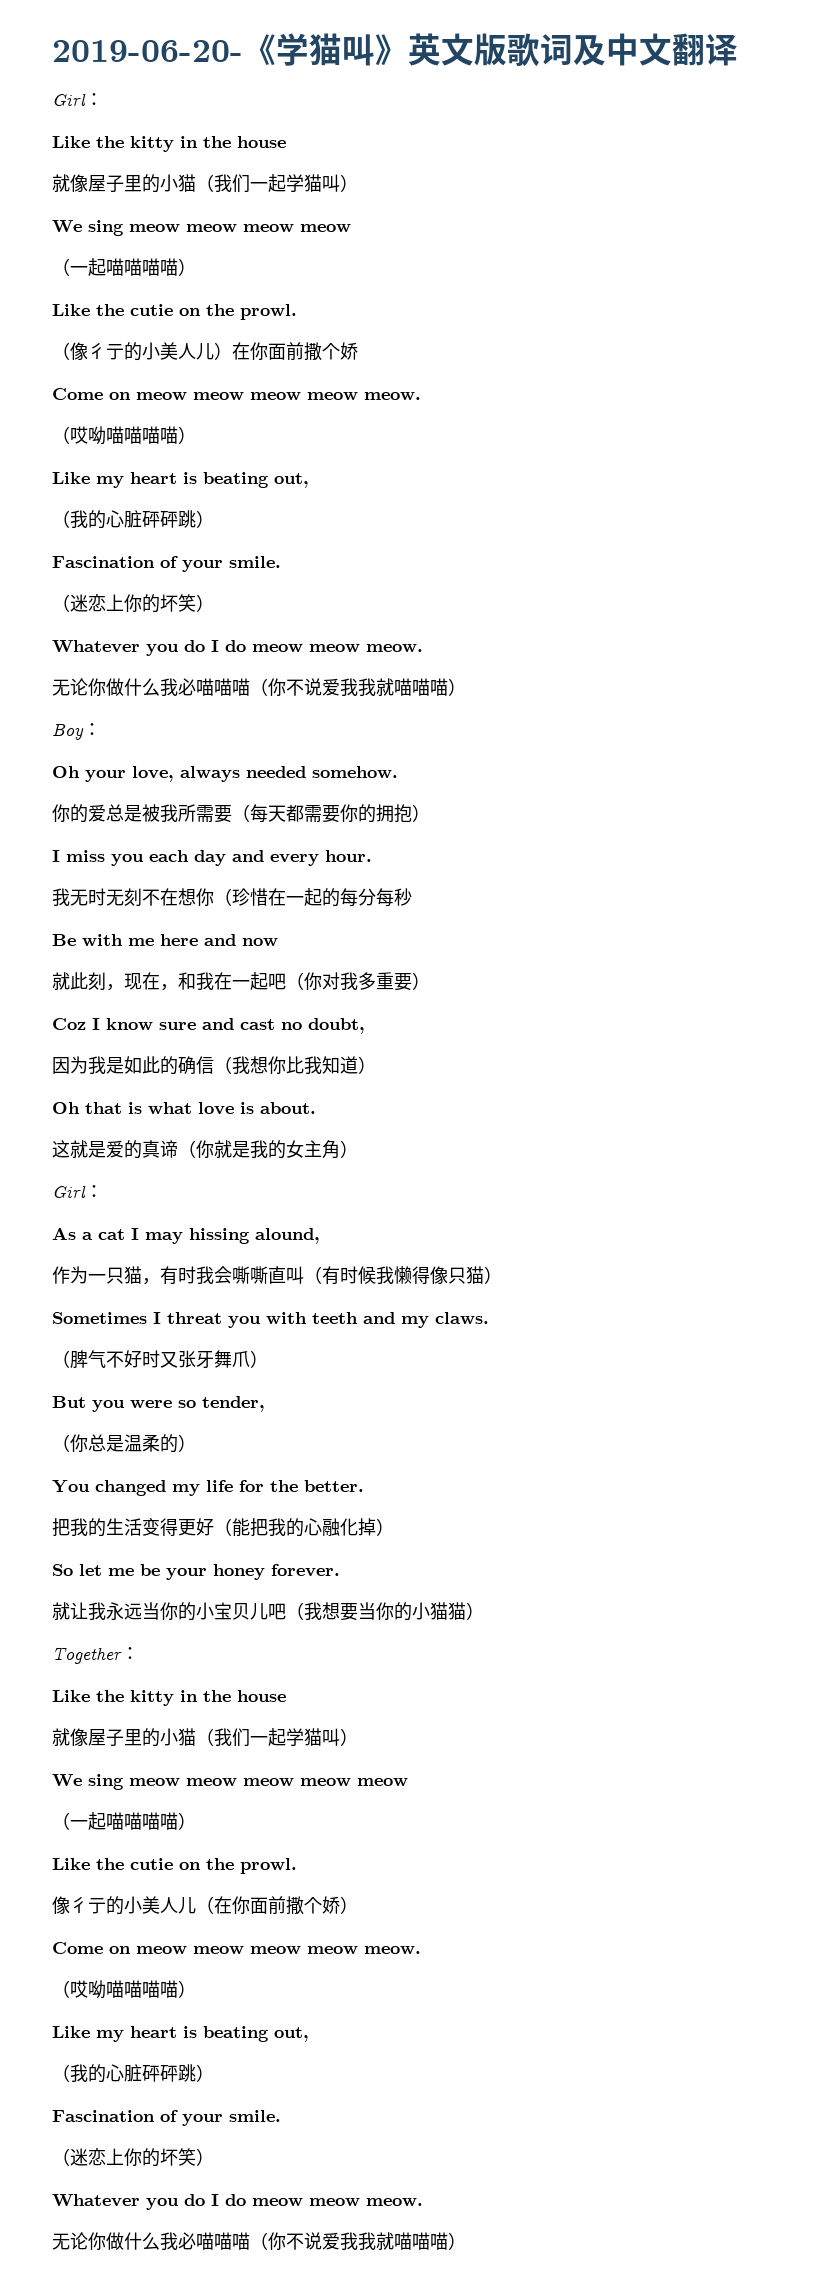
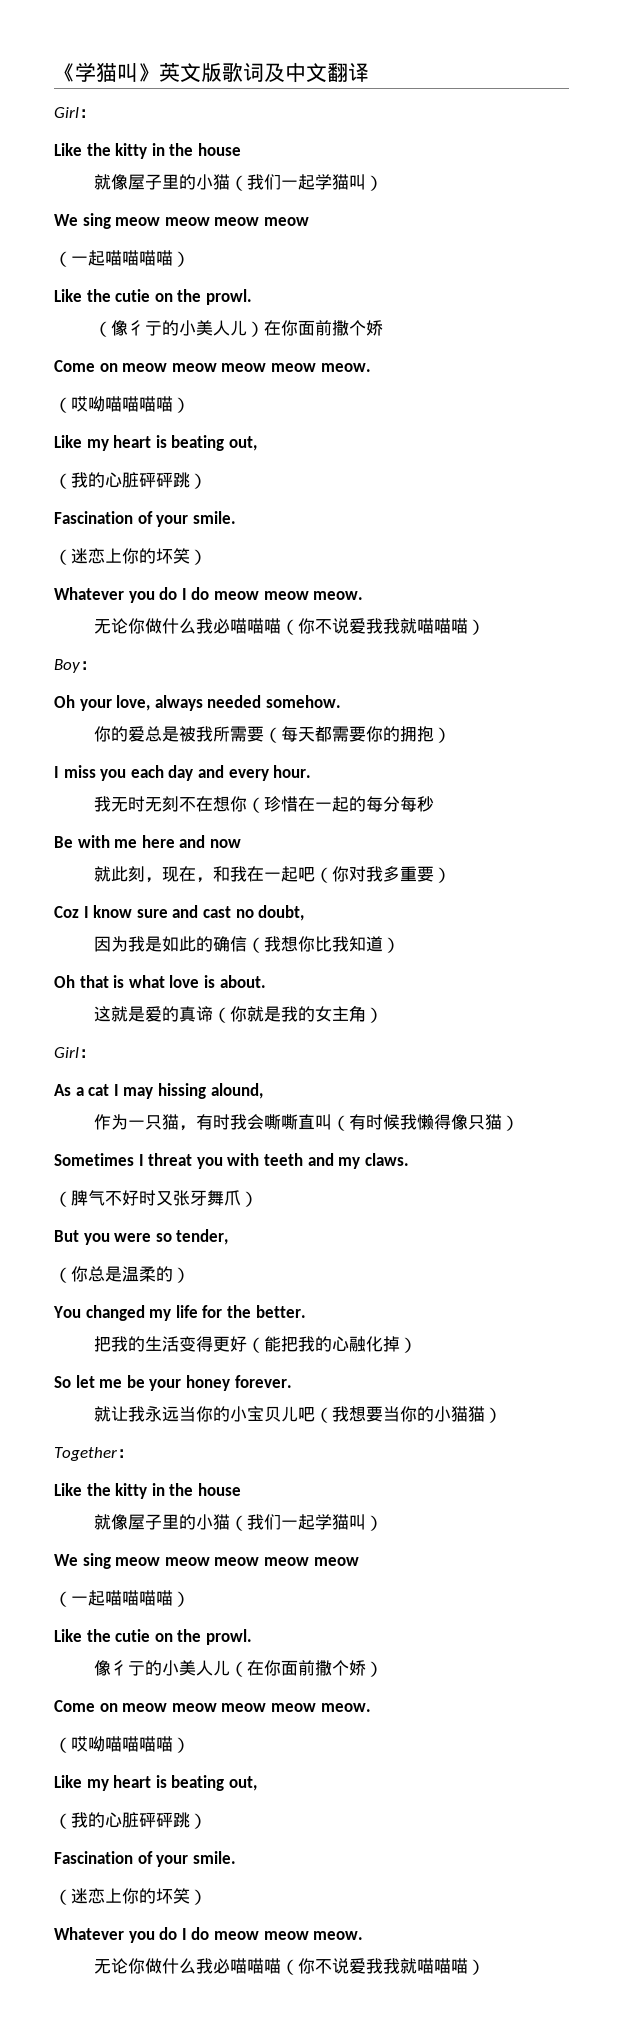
- 2019-06-20-《学猫叫》英文版歌词及中文翻译
+ 《学猫叫》英文版歌词及中文翻译

